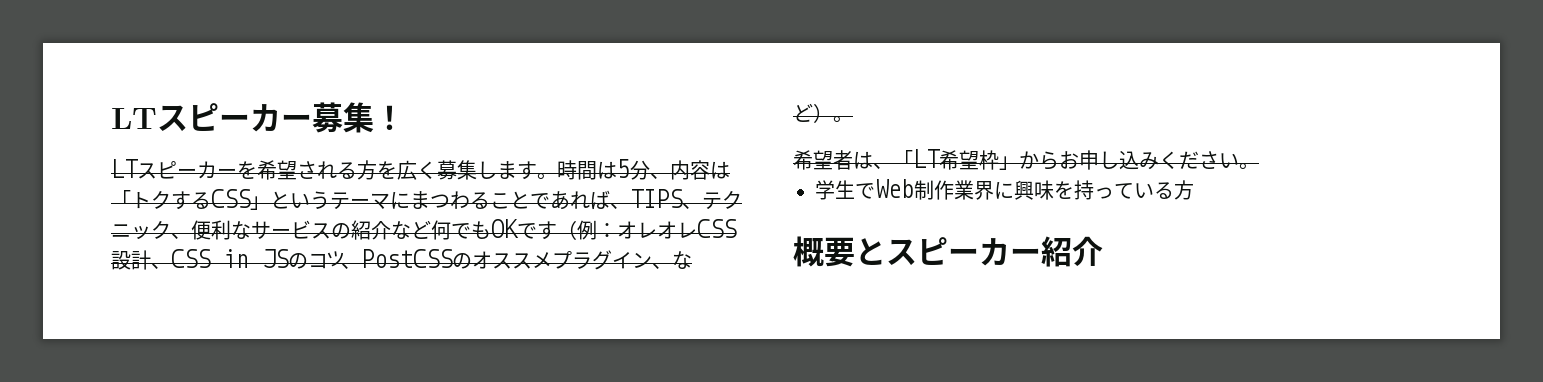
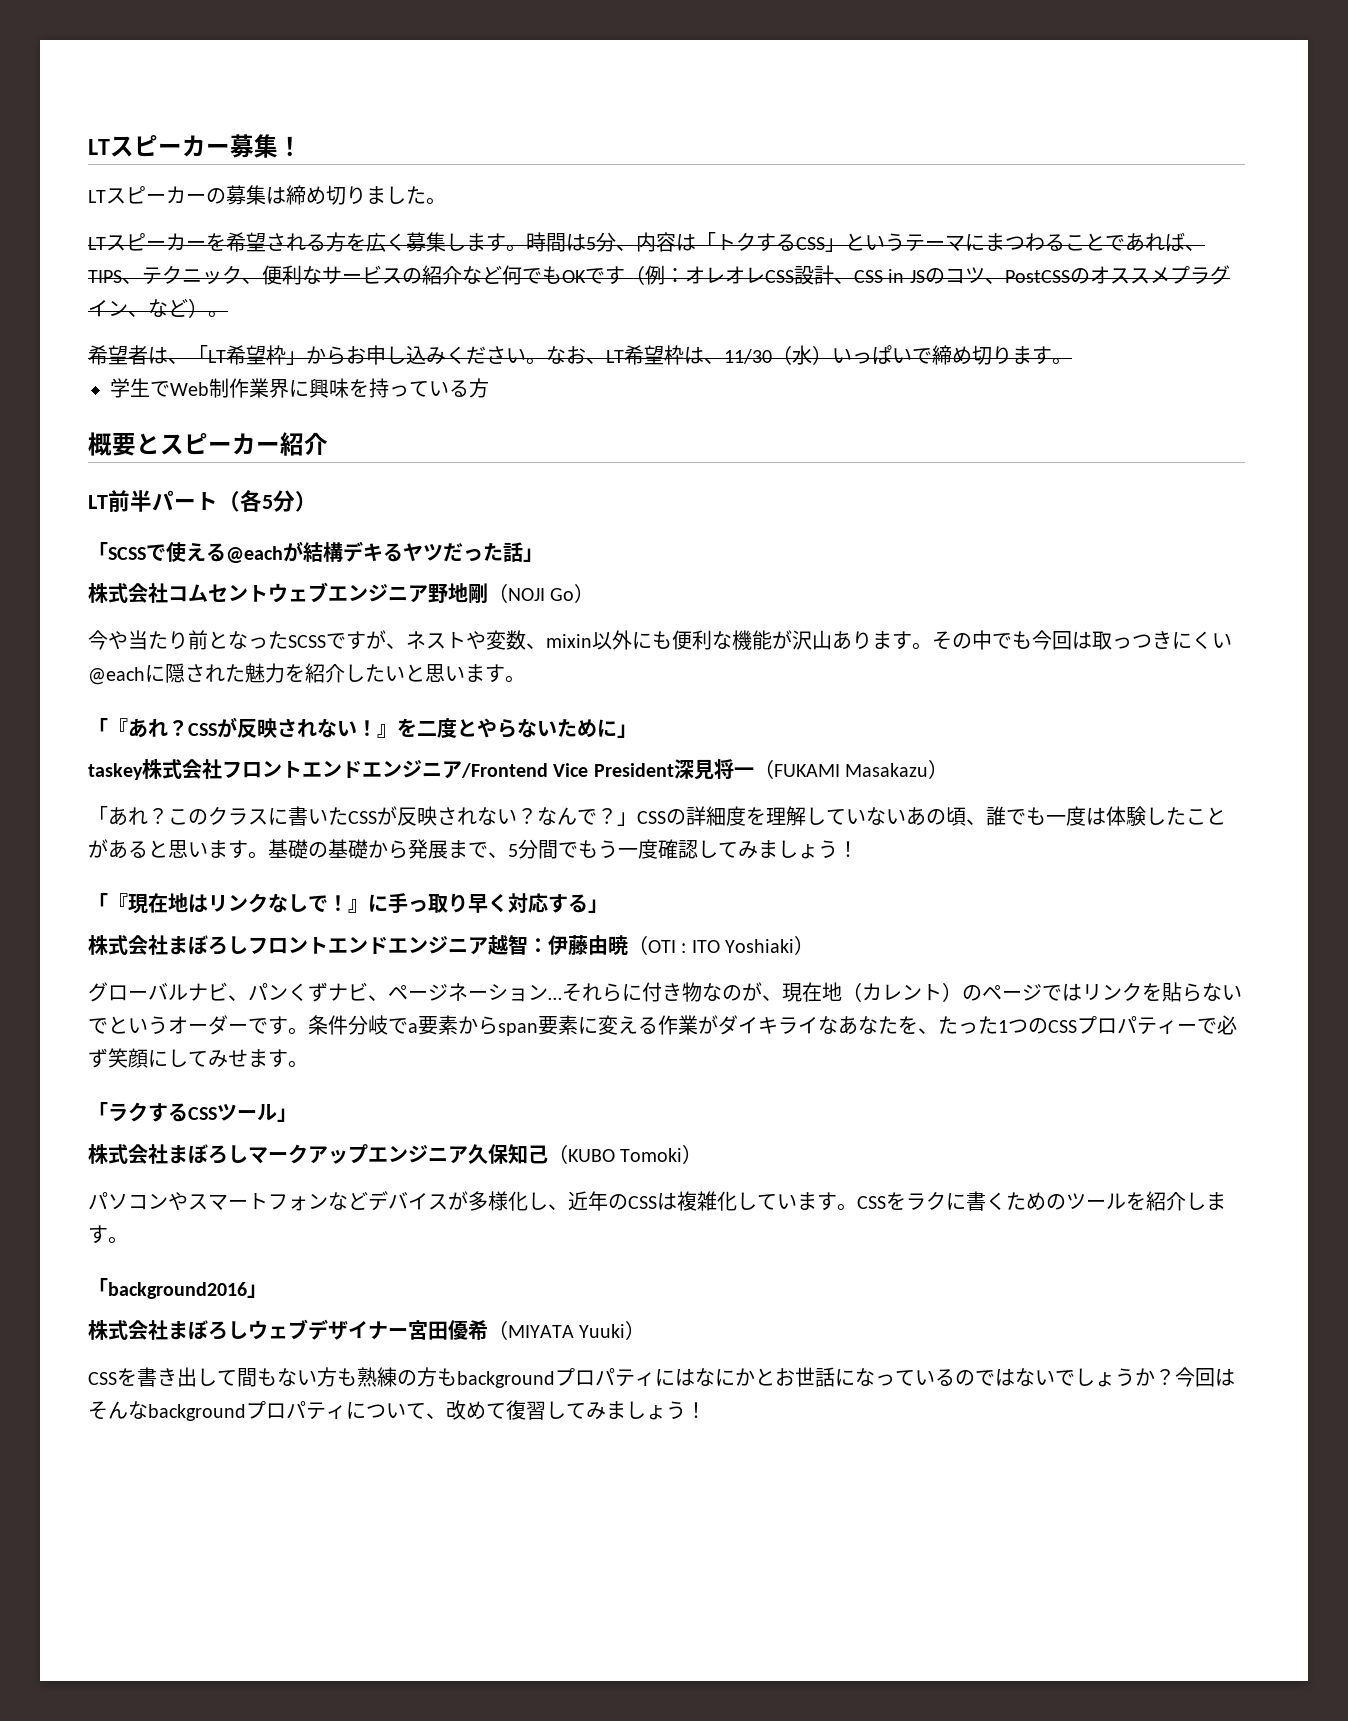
+ LTスピーカーの募集は締め切りました。
+ なお、LT希望枠は、11/30（水）いっぱいで締め切ります。
+ LT前半パート（各5分）
+ 「SCSSで使える@eachが結構デキるヤツだった話」
+ 株式会社コムセントウェブエンジニア野地剛（NOJI Go）
+ 今や当たり前となったSCSSですが、ネストや変数、mixin以外にも便利な機能が沢山あります。その中でも今回は取っつきにくい@eachに隠された魅力を紹介したいと思います。
+ 「『あれ？CSSが反映されない！』を二度とやらないために」
+ taskey株式会社フロントエンドエンジニア/Frontend Vice President深見将一（FUKAMI Masakazu）
+ 「あれ？このクラスに書いたCSSが反映されない？なんで？」CSSの詳細度を理解していないあの頃、誰でも一度は体験したことがあると思います。基礎の基礎から発展まで、5分間でもう一度確認してみましょう！
+ 「『現在地はリンクなしで！』に手っ取り早く対応する」
+ 株式会社まぼろしフロントエンドエンジニア越智：伊藤由暁（OTI : ITO Yoshiaki）
+ グローバルナビ、パンくずナビ、ページネーション…それらに付き物なのが、現在地（カレント）のページではリンクを貼らないでというオーダーです。条件分岐でa要素からspan要素に変える作業がダイキライなあなたを、たった1つのCSSプロパティーで必ず笑顔にしてみせます。
+ 「ラクするCSSツール」
+ 株式会社まぼろしマークアップエンジニア久保知己（KUBO Tomoki）
+ パソコンやスマートフォンなどデバイスが多様化し、近年のCSSは複雑化しています。CSSをラクに書くためのツールを紹介します。
+ 「background2016」
+ 株式会社まぼろしウェブデザイナー宮田優希（MIYATA Yuuki）
+ CSSを書き出して間もない方も熟練の方もbackgroundプロパティにはなにかとお世話になっているのではないでしょうか？今回はそんなbackgroundプロパティについて、改めて復習してみましょう！

